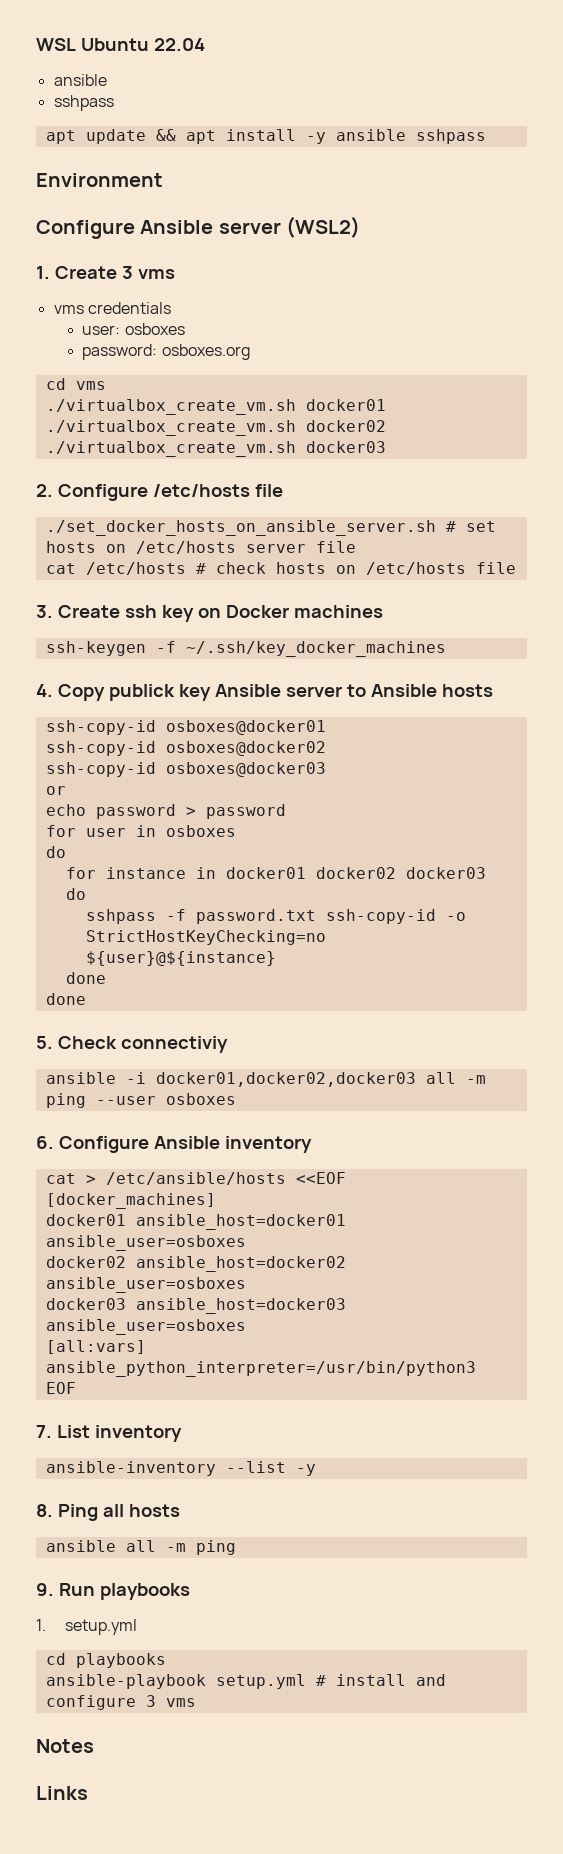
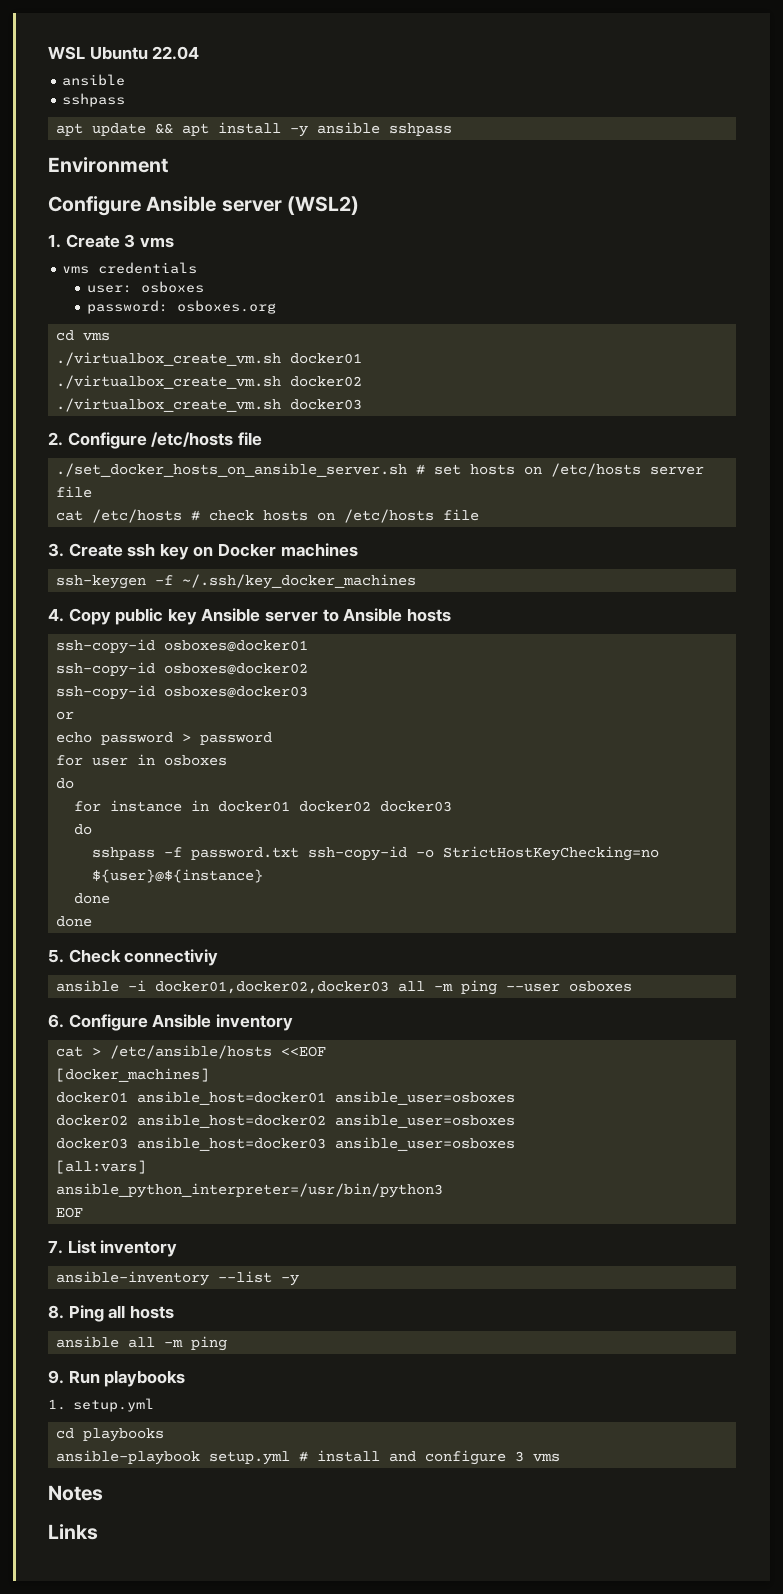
- 4. Copy publick key Ansible server to Ansible hosts
+ 4. Copy public key Ansible server to Ansible hosts

